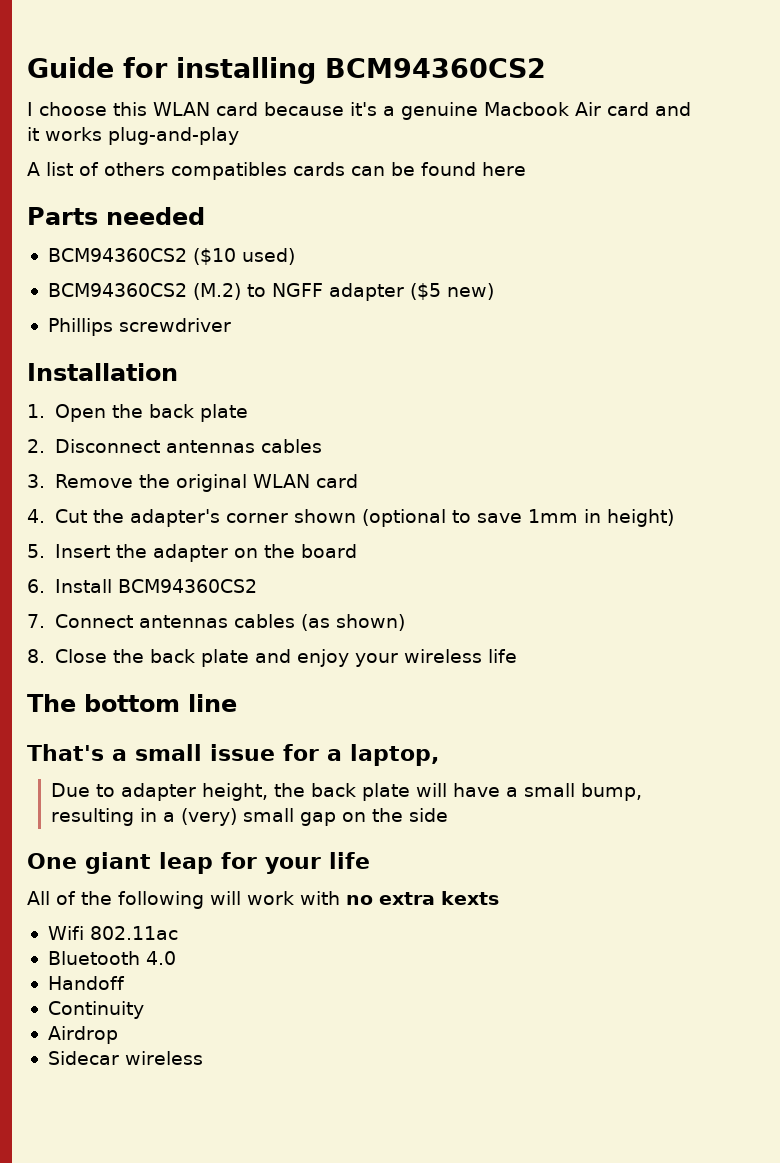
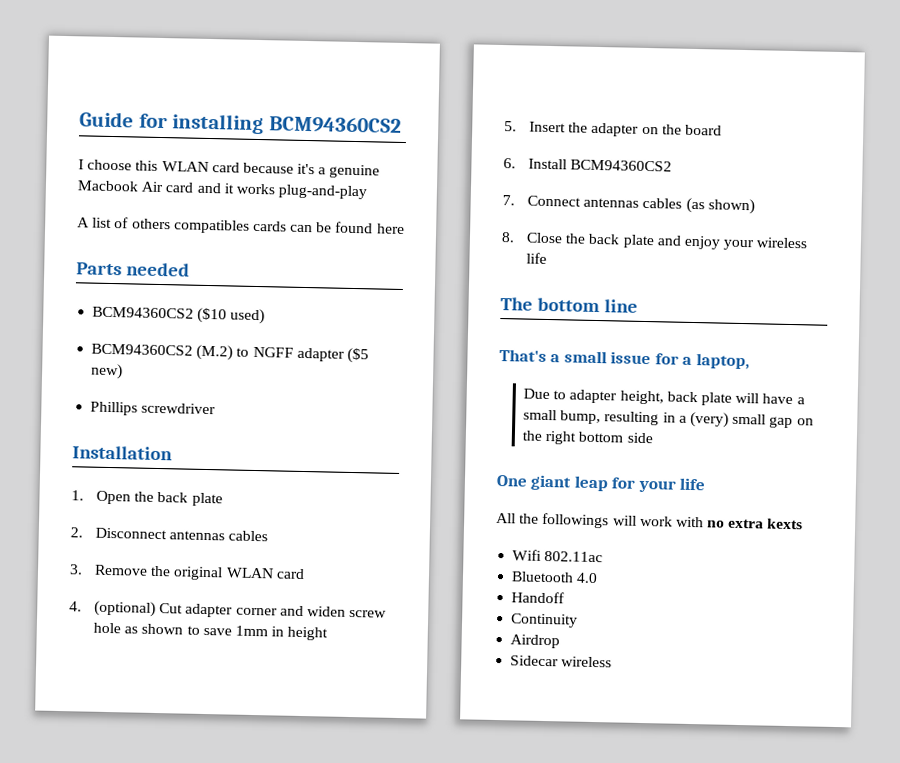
- 4. Cut the adapter's corner shown (optional to save 1mm in height)
+ 4. (optional) Cut adapter corner and widen screw hole as shown to save 1mm in height
- Due to adapter height, the back plate will have a small bump, resulting in a (very) small gap on the side
+ Due to adapter height, back plate will have a small bump, resulting in a (very) small gap on the right bottom side
- All of the following will work with no extra kexts
+ All the followings will work with no extra kexts

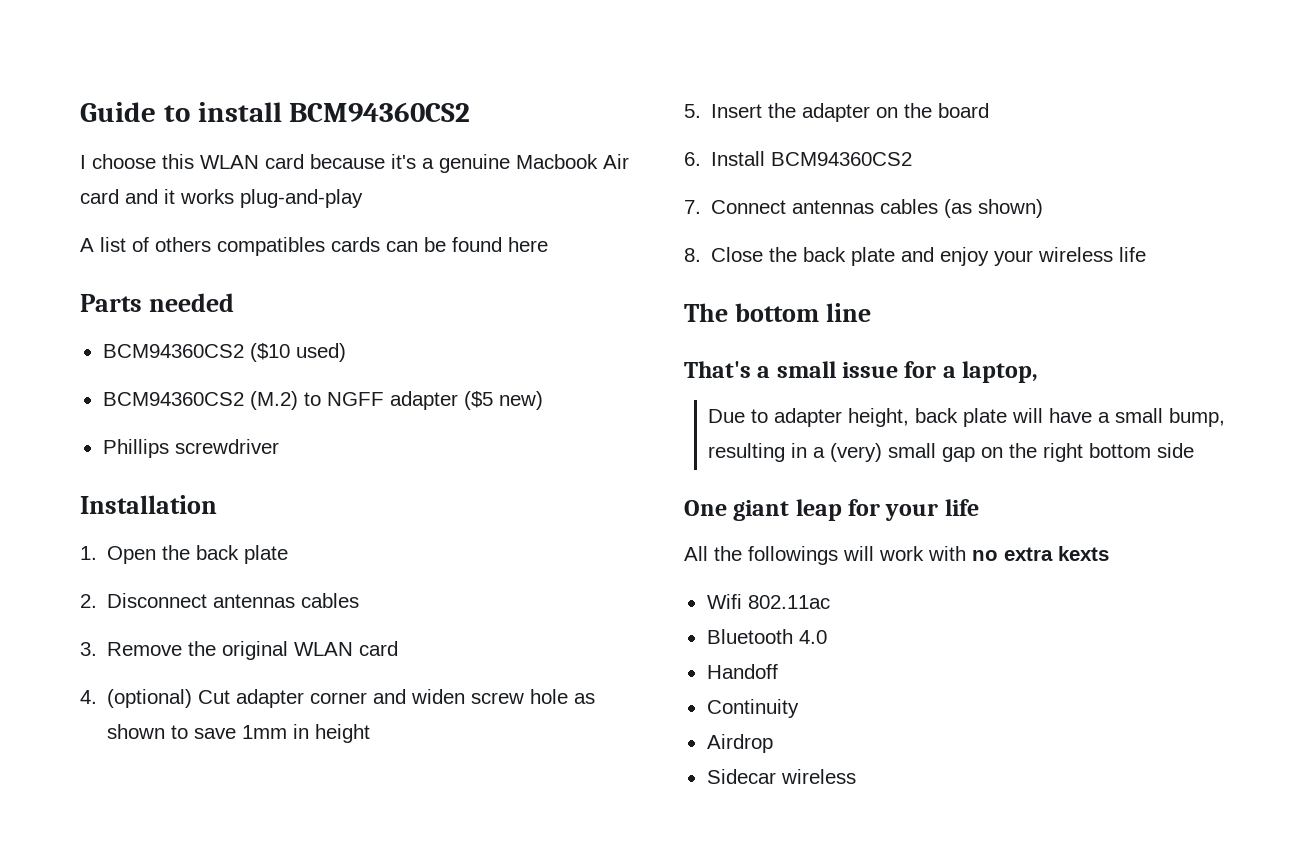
- Guide for installing BCM94360CS2
+ Guide to install BCM94360CS2

